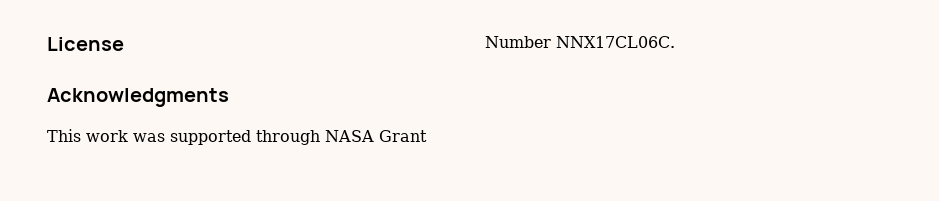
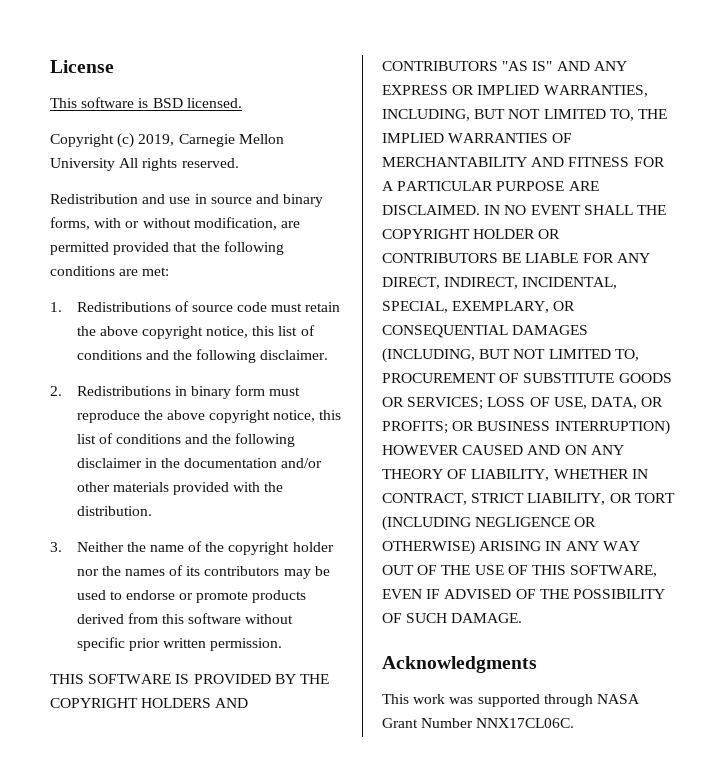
+ This software is BSD licensed.
+ Copyright (c) 2019, Carnegie Mellon University All rights reserved.
+ Redistribution and use in source and binary forms, with or without modification, are permitted provided that the following conditions are met:
+ 1. Redistributions of source code must retain the above copyright notice, this list of conditions and the following disclaimer.
+ 2. Redistributions in binary form must reproduce the above copyright notice, this list of conditions and the following disclaimer in the documentation and/or other materials provided with the distribution.
+ 3. Neither the name of the copyright holder nor the names of its contributors may be used to endorse or promote products derived from this software without specific prior written permission.
+ THIS SOFTWARE IS PROVIDED BY THE COPYRIGHT HOLDERS AND CONTRIBUTORS "AS IS" AND ANY EXPRESS OR IMPLIED WARRANTIES, INCLUDING, BUT NOT LIMITED TO, THE IMPLIED WARRANTIES OF MERCHANTABILITY AND FITNESS FOR A PARTICULAR PURPOSE ARE DISCLAIMED. IN NO EVENT SHALL THE COPYRIGHT HOLDER OR CONTRIBUTORS BE LIABLE FOR ANY DIRECT, INDIRECT, INCIDENTAL, SPECIAL, EXEMPLARY, OR CONSEQUENTIAL DAMAGES (INCLUDING, BUT NOT LIMITED TO, PROCUREMENT OF SUBSTITUTE GOODS OR SERVICES; LOSS OF USE, DATA, OR PROFITS; OR BUSINESS INTERRUPTION) HOWEVER CAUSED AND ON ANY THEORY OF LIABILITY, WHETHER IN CONTRACT, STRICT LIABILITY, OR TORT (INCLUDING NEGLIGENCE OR OTHERWISE) ARISING IN ANY WAY OUT OF THE USE OF THIS SOFTWARE, EVEN IF ADVISED OF THE POSSIBILITY OF SUCH DAMAGE.

